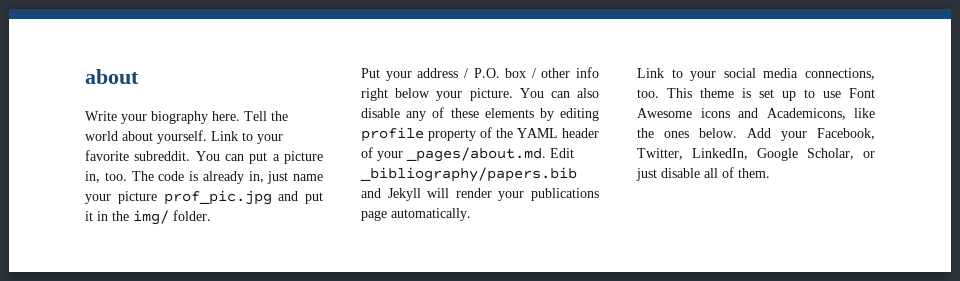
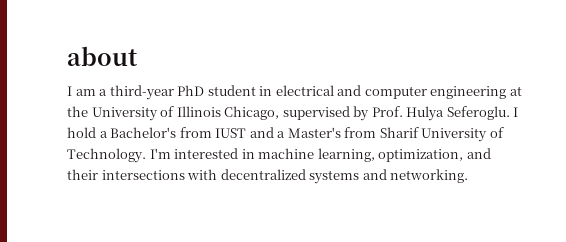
- Write your biography here. Tell the world about yourself. Link to your favorite subreddit. You can put a picture in, too. The code is already in, just name your picture prof_pic.jpg and put it in the img/ folder.
- Put your address / P.O. box / other info right below your picture. You can also disable any of these elements by editing profile property of the YAML header of your _pages/about.md. Edit _bibliography/papers.bib and Jekyll will render your publications page automatically.
- Link to your social media connections, too. This theme is set up to use Font Awesome icons and Academicons, like the ones below. Add your Facebook, Twitter, LinkedIn, Google Scholar, or just disable all of them.
+ I am a third-year PhD student in electrical and computer engineering at the University of Illinois Chicago, supervised by Prof. Hulya Seferoglu. I hold a Bachelor's from IUST and a Master's from Sharif University of Technology. I'm interested in machine learning, optimization, and their intersections with decentralized systems and networking.

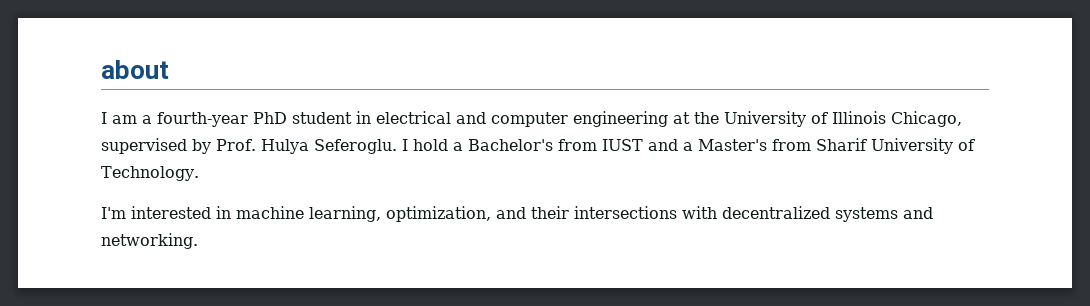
- I am a third-year PhD student in electrical and computer engineering at the University of Illinois Chicago, supervised by Prof. Hulya Seferoglu.
+ I am a fourth-year PhD student in electrical and computer engineering at the University of Illinois Chicago, supervised by Prof. Hulya Seferoglu.
- I hold a Bachelor's from IUST and a Master's from Sharif University of Technology. I'm interested in machine learning, optimization, and their intersections with decentralized systems and networking.
+ I hold a Bachelor's from IUST and a Master's from Sharif University of Technology.
+ I'm interested in machine learning, optimization, and their intersections with decentralized systems and networking.

